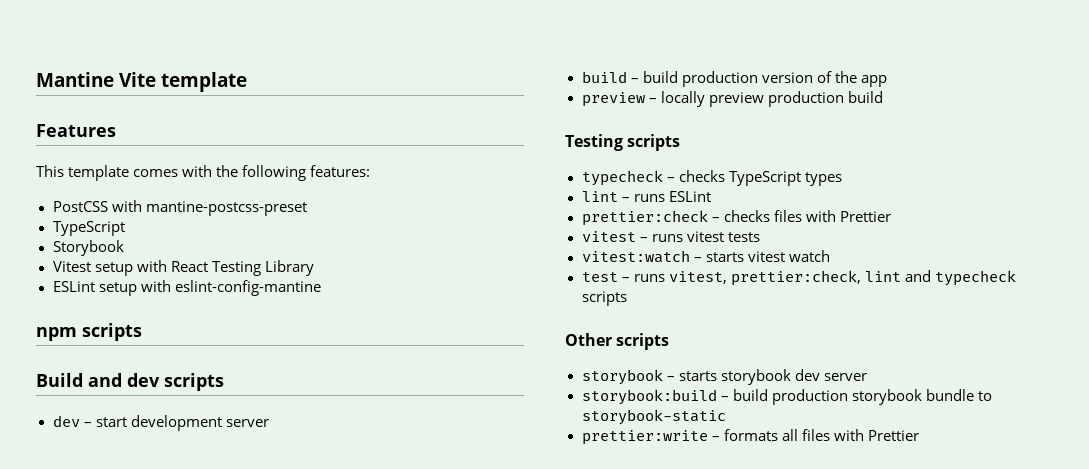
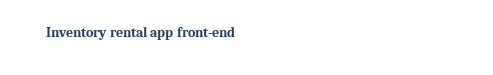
- Mantine Vite template
- Features
- This template comes with the following features:
- PostCSS with mantine-postcss-preset
- TypeScript
- Storybook
- Vitest setup with React Testing Library
- ESLint setup with eslint-config-mantine
- npm scripts
- Build and dev scripts
- dev – start development server
- build – build production version of the app
- preview – locally preview production build
- Testing scripts
- typecheck – checks TypeScript types
- lint – runs ESLint
- prettier:check – checks files with Prettier
- vitest – runs vitest tests
- vitest:watch – starts vitest watch
- test – runs vitest, prettier:check, lint and typecheck scripts
- Other scripts
- storybook – starts storybook dev server
- storybook:build – build production storybook bundle to storybook-static
- prettier:write – formats all files with Prettier
+ Inventory rental app front-end

